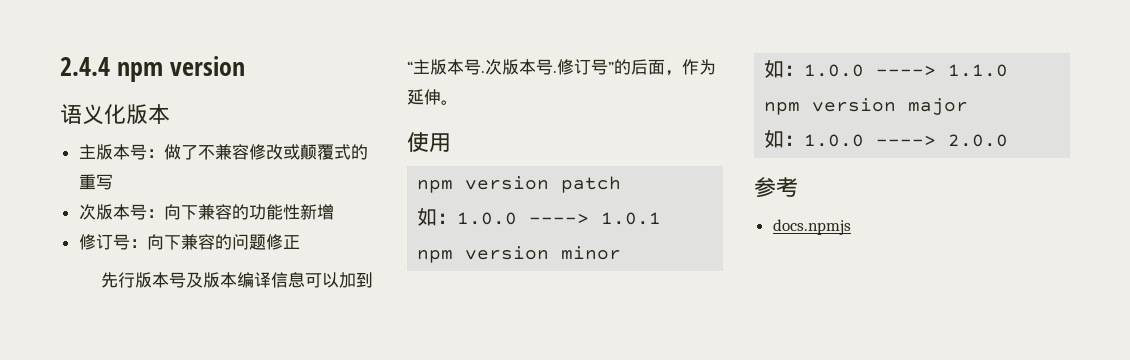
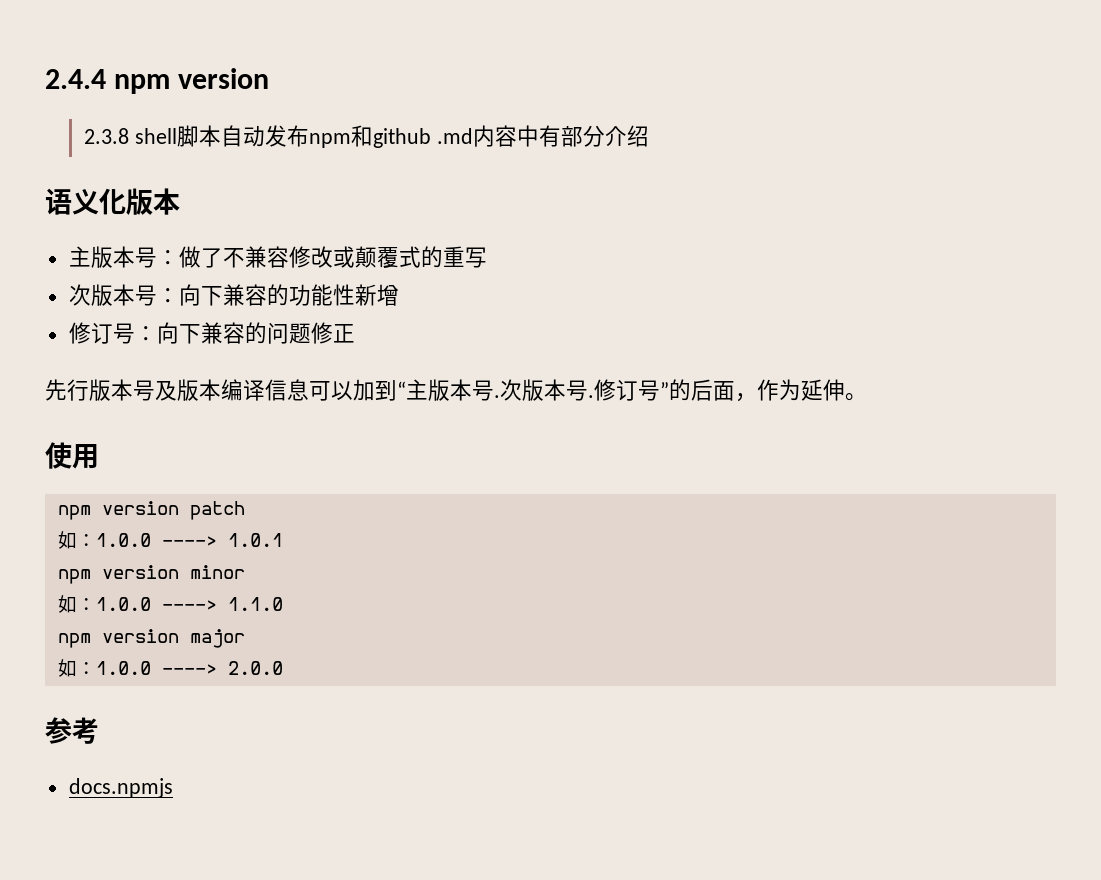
+ 2.3.8 shell脚本自动发布npm和github .md内容中有部分介绍

